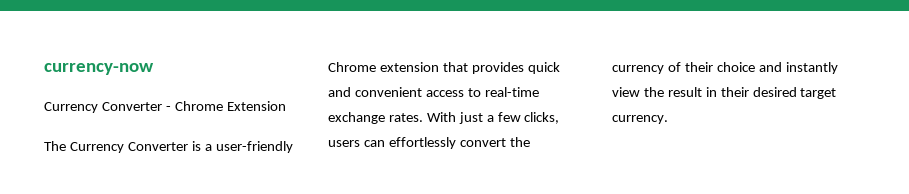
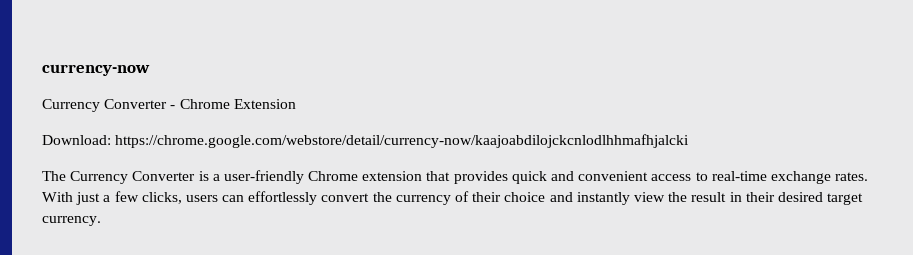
+ Download: https://chrome.google.com/webstore/detail/currency-now/kaajoabdilojckcnlodlhhmafhjalcki

